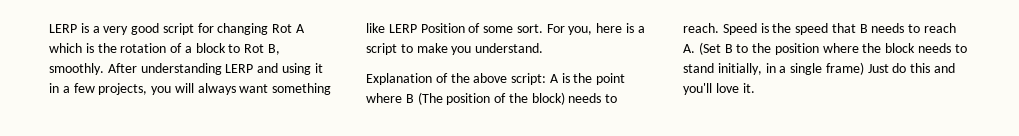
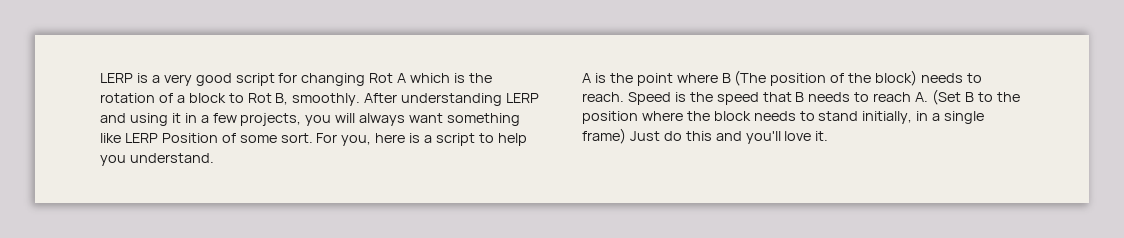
- For you, here is a script to make you understand.
+ For you, here is a script to help you understand.
- Explanation of the above script: A is the point where B (The position of the block) needs to reach.
+ A is the point where B (The position of the block) needs to reach.

